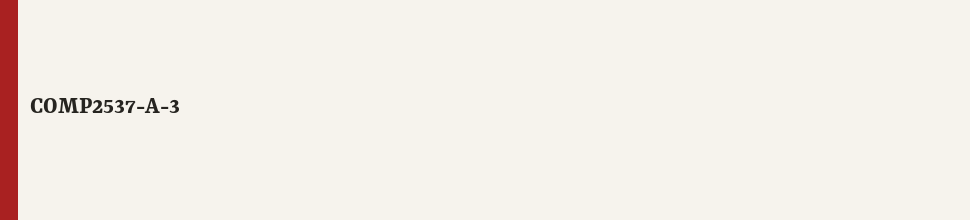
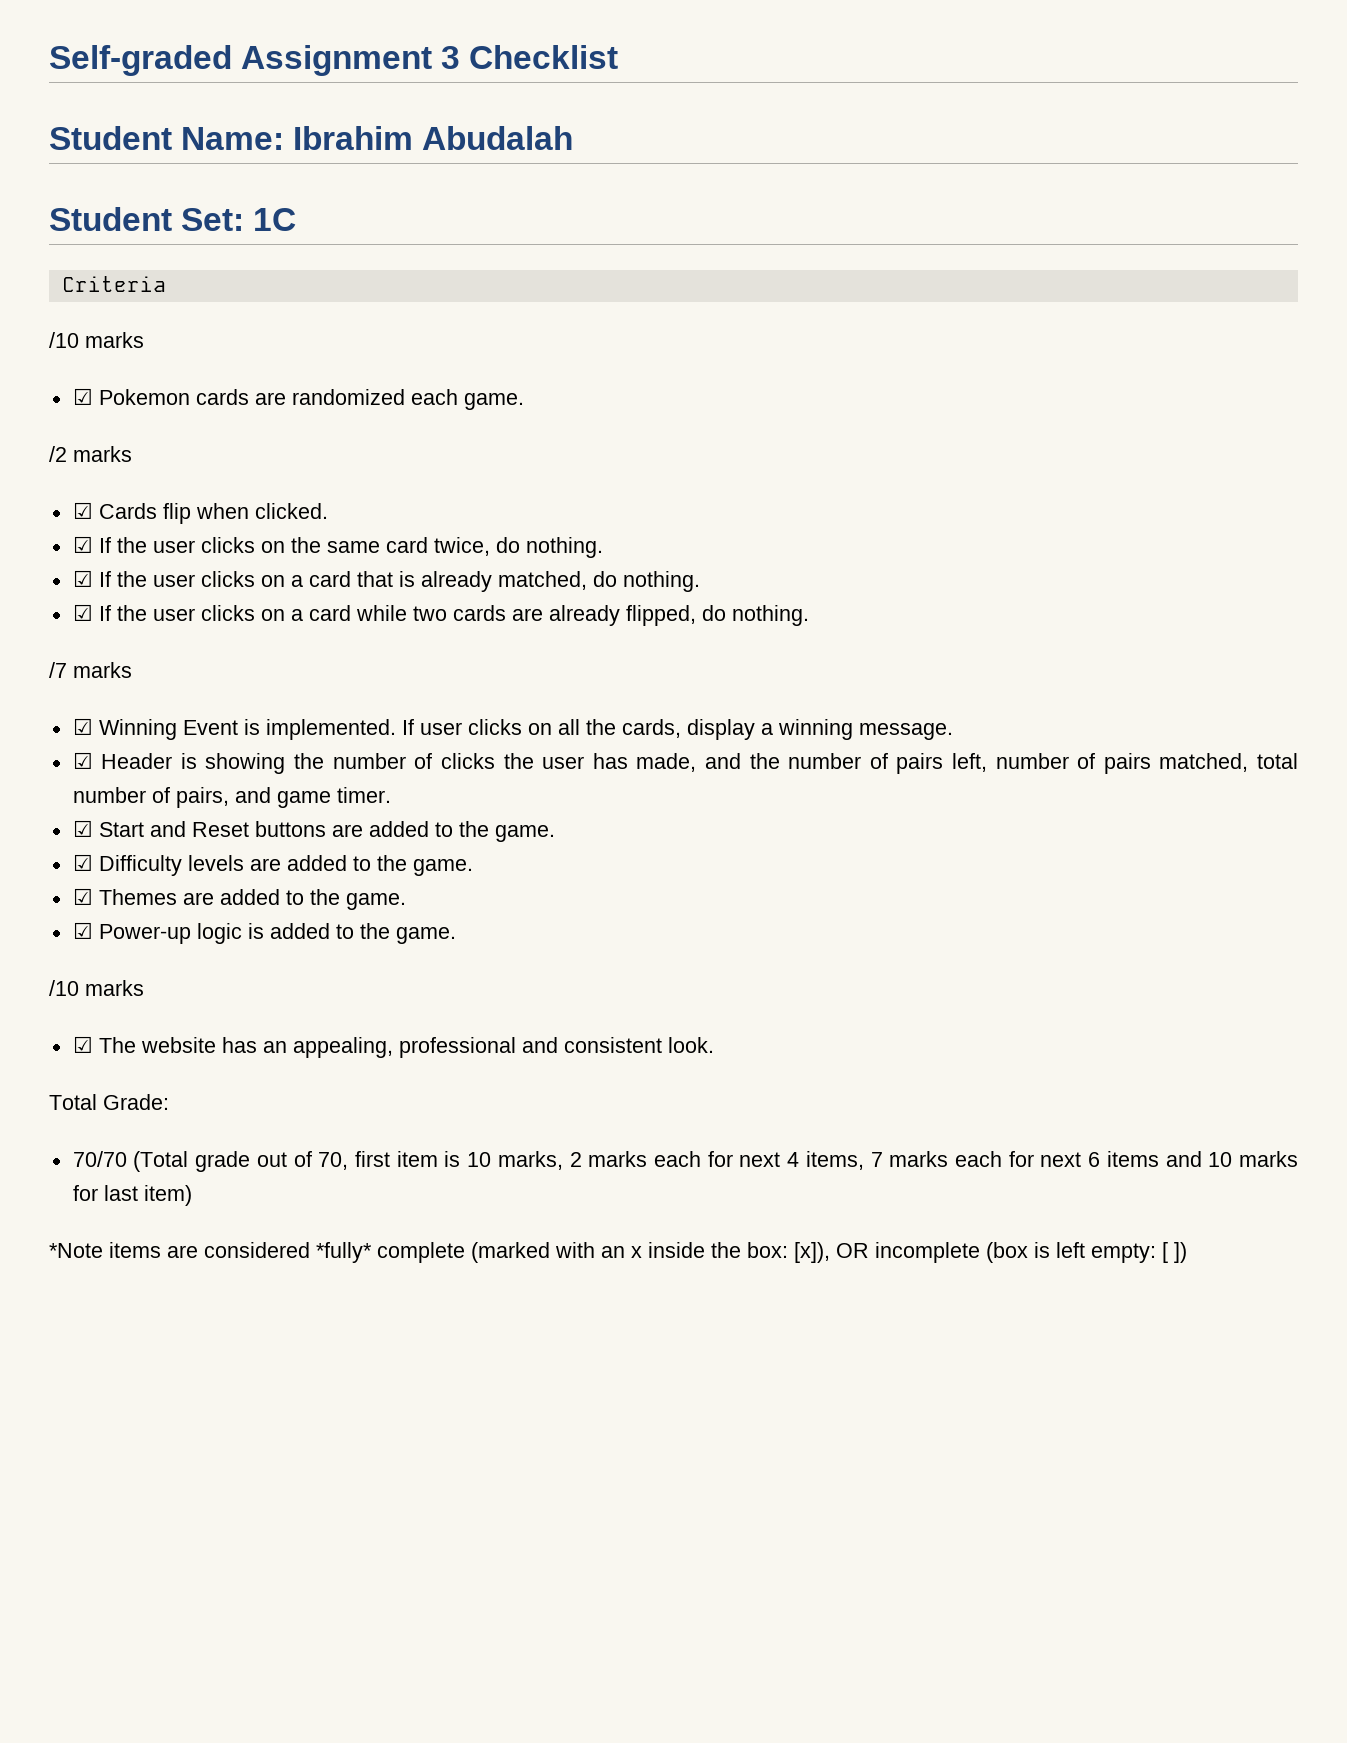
- COMP2537-A-3
+ Self-graded Assignment 3 Checklist
+ Student Name: Ibrahim Abudalah
+ Student Set: 1C
+ Criteria
+ /10 marks
+ ☑ Pokemon cards are randomized each game.
+ /2 marks
+ ☑ Cards flip when clicked.
+ ☑ If the user clicks on the same card twice, do nothing.
+ ☑ If the user clicks on a card that is already matched, do nothing.
+ ☑ If the user clicks on a card while two cards are already flipped, do nothing.
+ /7 marks
+ ☑ Winning Event is implemented. If user clicks on all the cards, display a winning message.
+ ☑ Header is showing the number of clicks the user has made, and the number of pairs left, number of pairs matched, total number of pairs, and game timer.
+ ☑ Start and Reset buttons are added to the game.
+ ☑ Difficulty levels are added to the game.
+ ☑ Themes are added to the game.
+ ☑ Power-up logic is added to the game.
+ /10 marks
+ ☑ The website has an appealing, professional and consistent look.
+ Total Grade:
+ 70/70 (Total grade out of 70, first item is 10 marks, 2 marks each for next 4 items, 7 marks each for next 6 items and 10 marks for last item)
+ *Note items are considered *fully* complete (marked with an x inside the box: [x]), OR incomplete (box is left empty: [ ])

